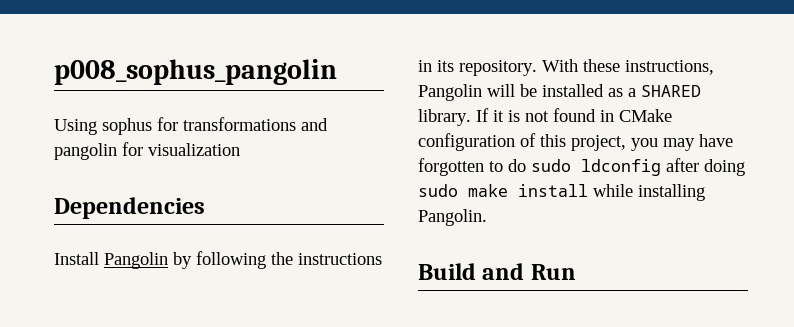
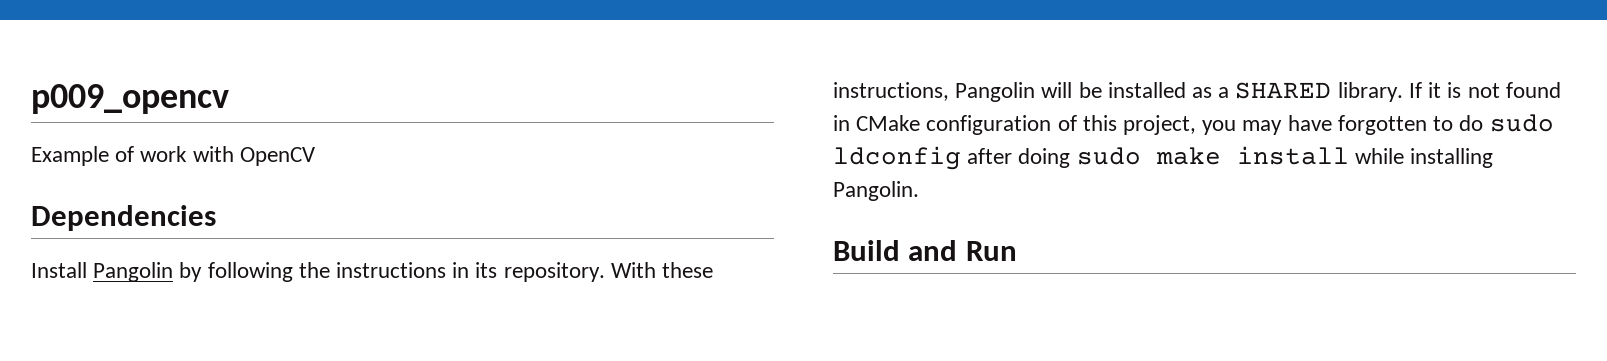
- p008_sophus_pangolin
- Using sophus for transformations and pangolin for visualization
+ p009_opencv
+ Example of work with OpenCV

